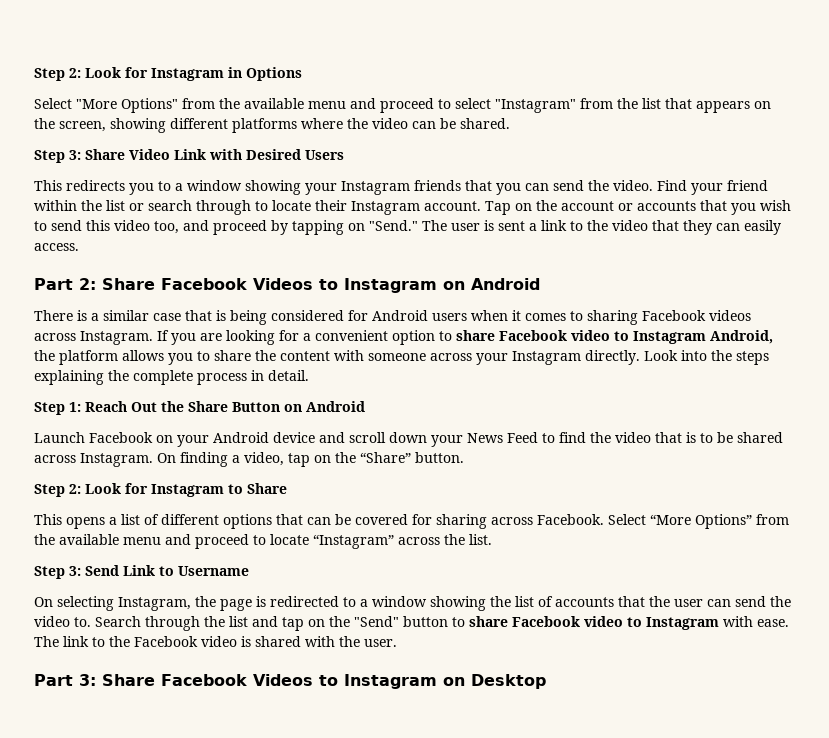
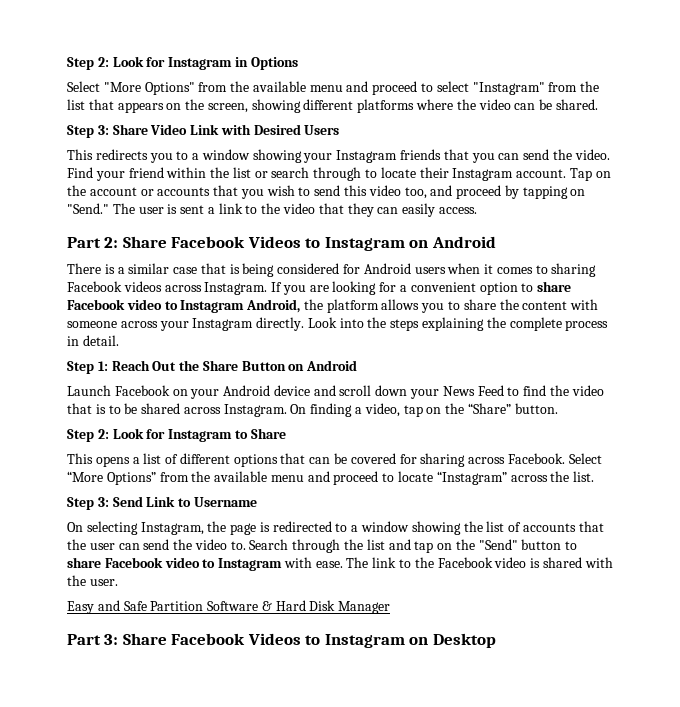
+ Easy and Safe Partition Software & Hard Disk Manager

